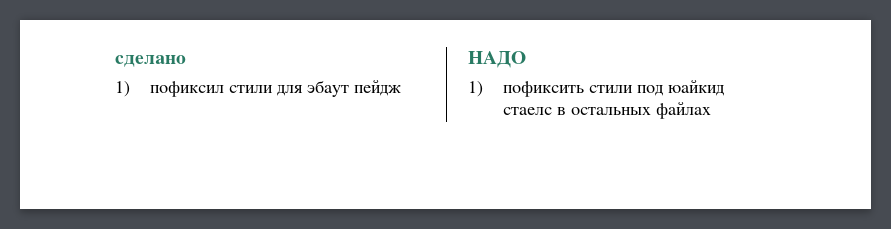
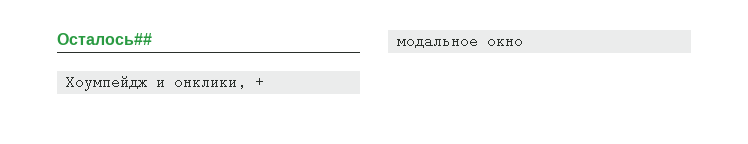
- сделано
- 1) пофиксил стили для эбаут пейдж
- НАДО
- 1) пофиксить стили под юайкид стаелс в остальных файлах
+ Осталось##
+ Хоумпейдж и онклики, + модальное окно

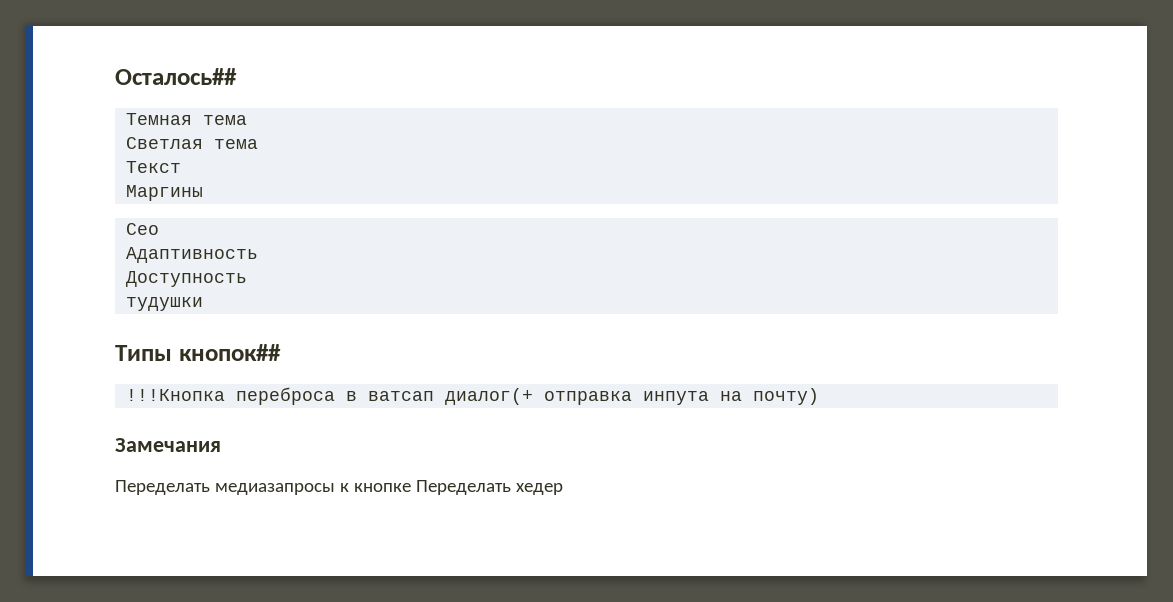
- Хоумпейдж и онклики, + модальное окно
+ Темная тема
+ Светлая тема
+ Текст
+ Маргины
+ Сео
+ Адаптивность
+ Доступность
+ тудушки
+ Типы кнопок##
+ !!!Кнопка переброса в ватсап диалог(+ отправка инпута на почту)
+ Замечания
+ Переделать медиазапросы к кнопке Переделать хедер

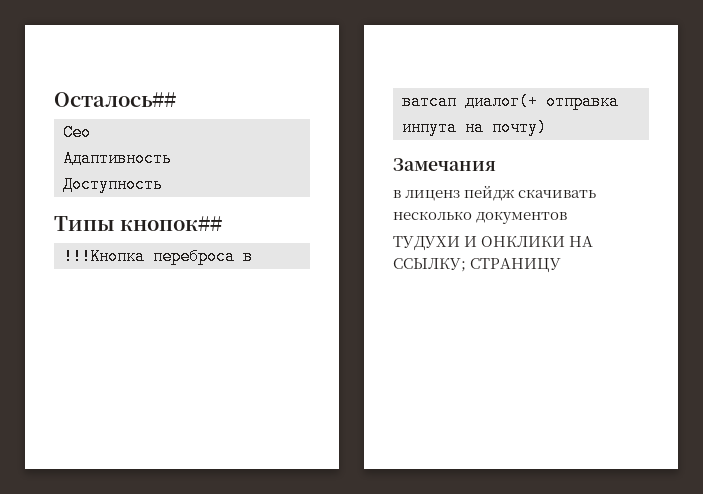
- Темная тема
- Светлая тема
- Текст
- Маргины
- тудушки
- Переделать медиазапросы к кнопке Переделать хедер
+ в лиценз пейдж скачивать несколько документов
+ ТУДУХИ И ОНКЛИКИ НА ССЫЛКУ; СТРАНИЦУ

